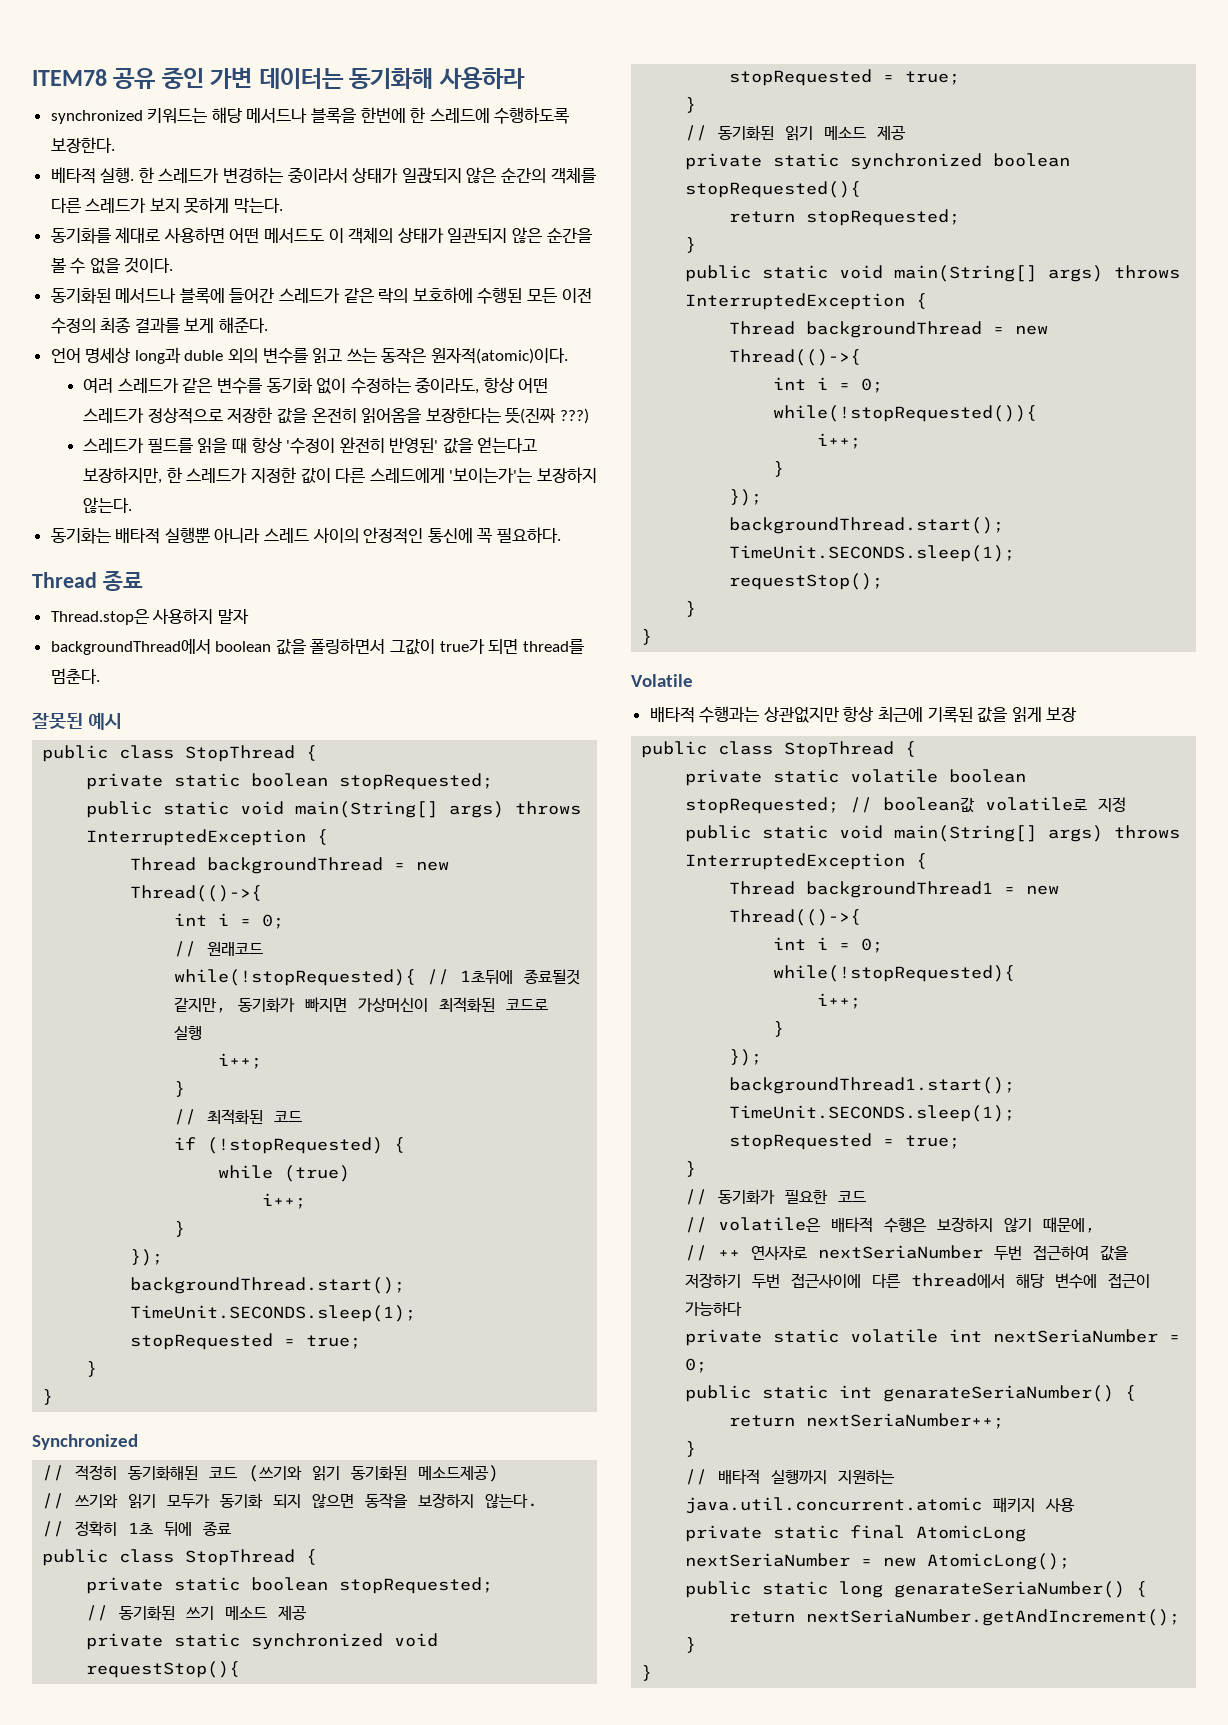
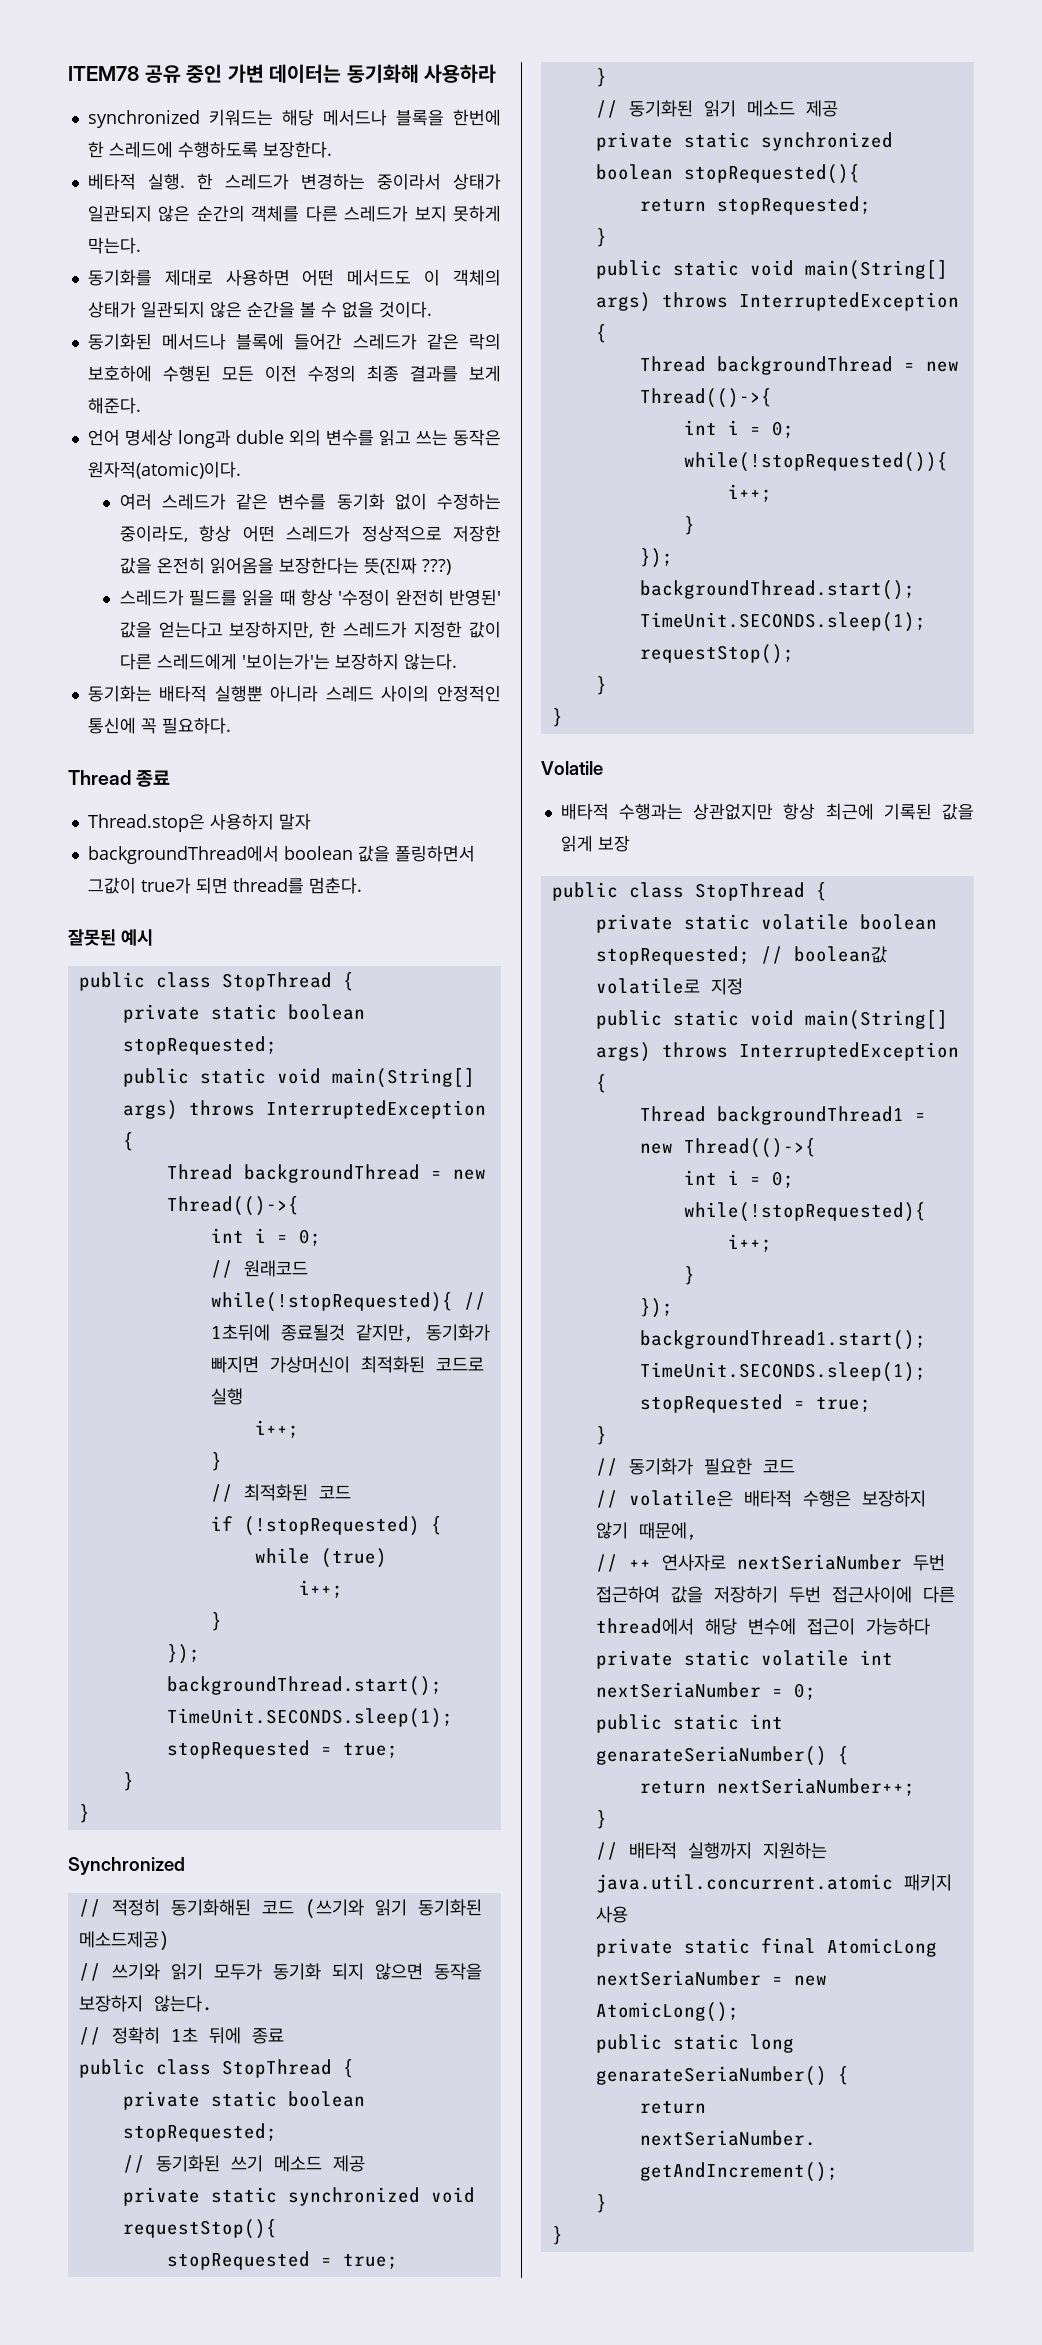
- 한 스레드가 변경하는 중이라서 상태가 일괁되지 않은 순간의 객체를 다른 스레드가 보지 못하게 막는다.
+ 한 스레드가 변경하는 중이라서 상태가 일관되지 않은 순간의 객체를 다른 스레드가 보지 못하게 막는다.

